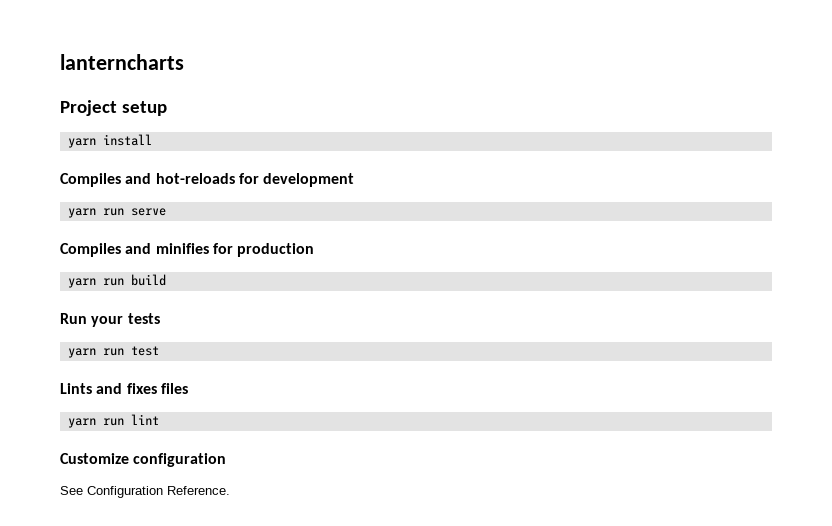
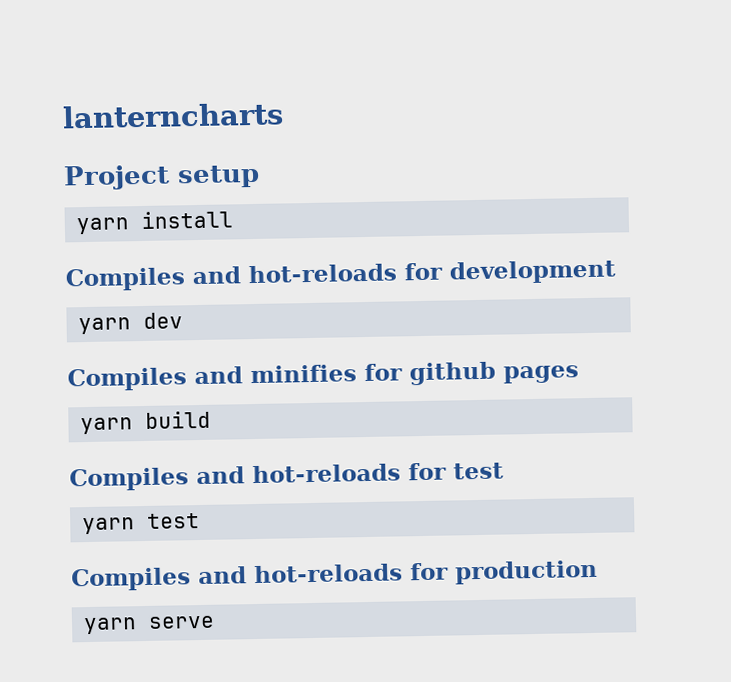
- yarn run serve
+ yarn dev
- Compiles and minifies for production
- yarn run build
- Run your tests
- yarn run test
- Lints and fixes files
- yarn run lint
- Customize configuration
- See Configuration Reference.
+ Compiles and minifies for github pages
+ yarn build
+ Compiles and hot-reloads for test
+ yarn test
+ Compiles and hot-reloads for production
+ yarn serve

